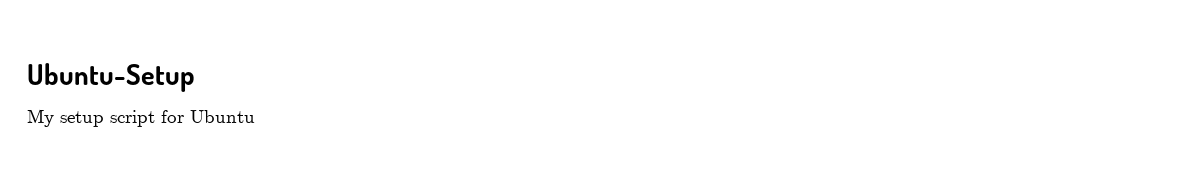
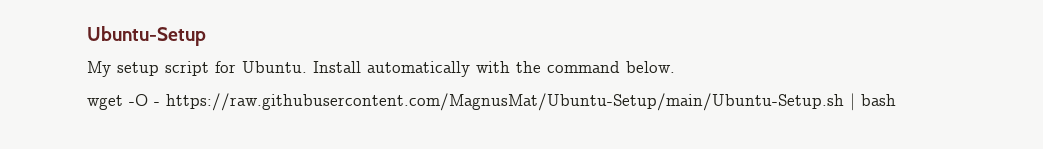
- My setup script for Ubuntu
+ My setup script for Ubuntu. Install automatically with the command below.
+ wget -O - https://raw.githubusercontent.com/MagnusMat/Ubuntu-Setup/main/Ubuntu-Setup.sh | bash

